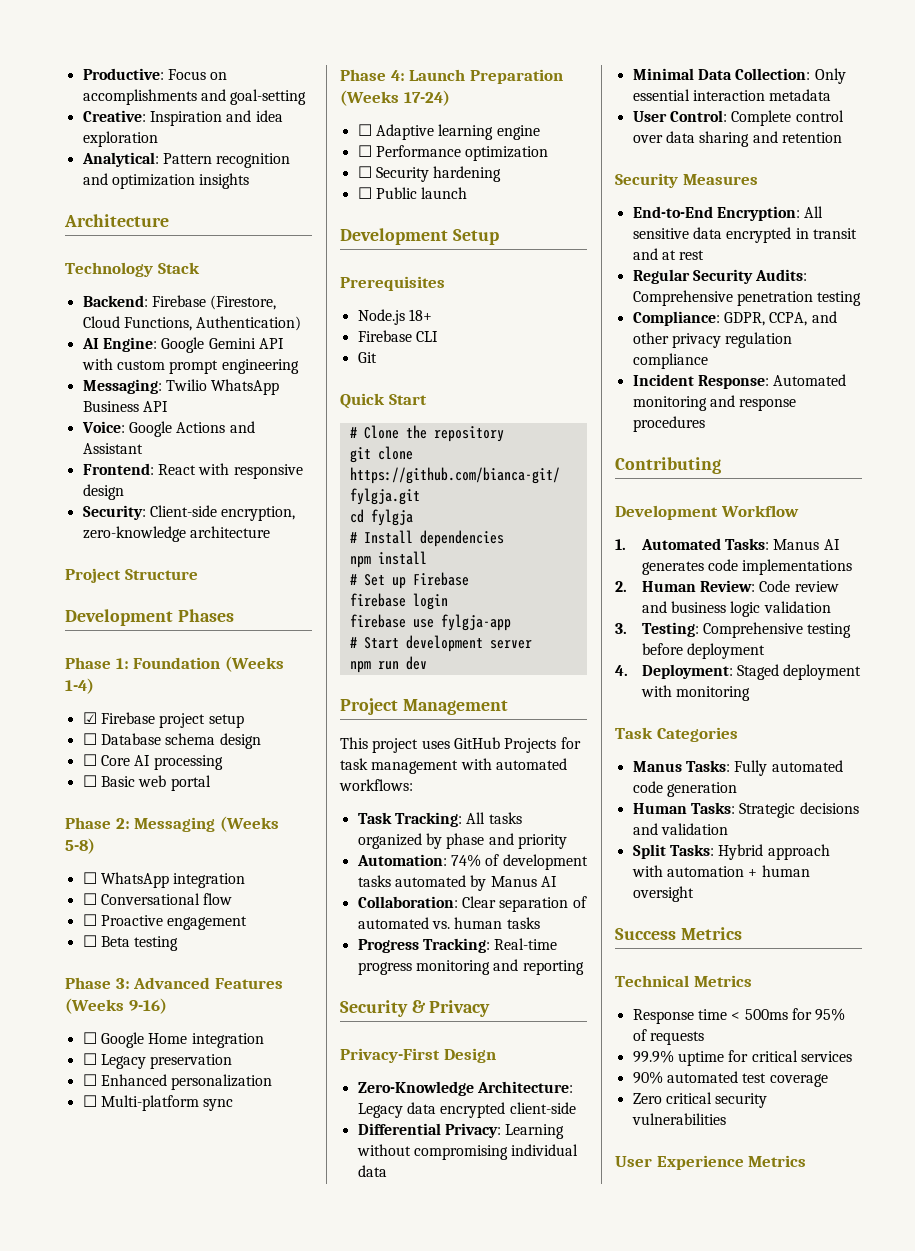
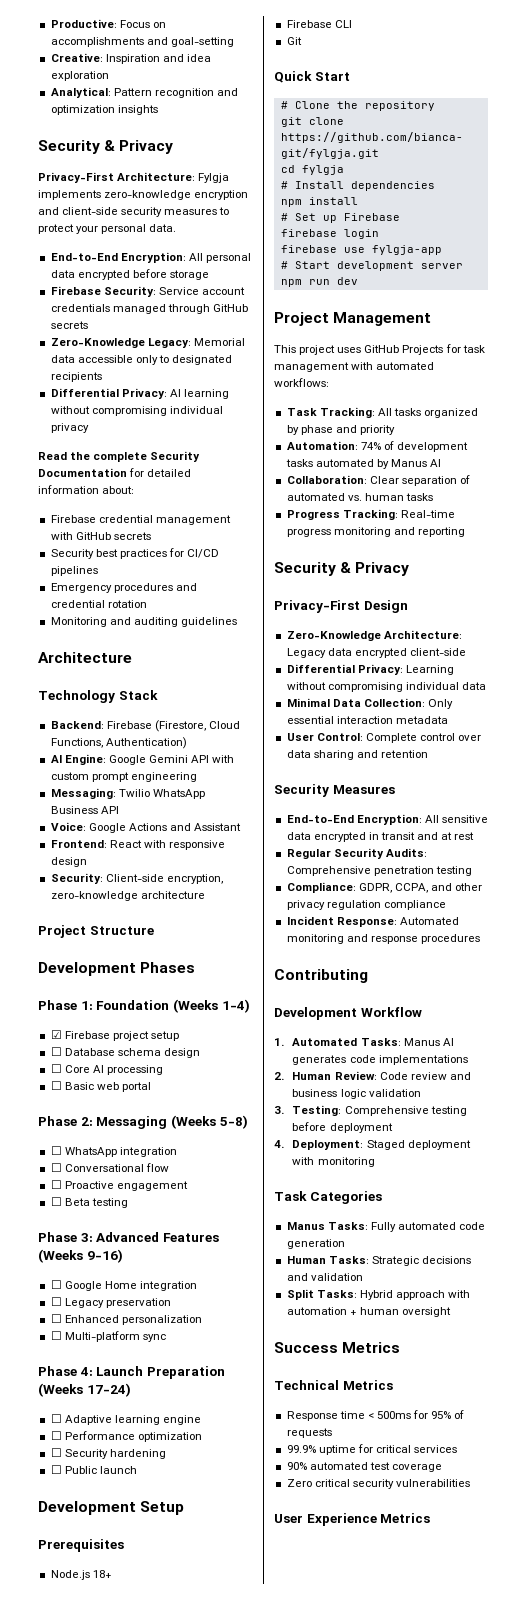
  Analytical: Pattern recognition and optimization insights
+ Security & Privacy
+ Privacy-First Architecture: Fylgja implements zero-knowledge encryption and client-side security measures to protect your personal data.
+ End-to-End Encryption: All personal data encrypted before storage
+ Firebase Security: Service account credentials managed through GitHub secrets
+ Zero-Knowledge Legacy: Memorial data accessible only to designated recipients
+ Differential Privacy: AI learning without compromising individual privacy
+ Read the complete Security Documentation for detailed information about:
+ Firebase credential management with GitHub secrets
+ Security best practices for CI/CD pipelines
+ Emergency procedures and credential rotation
+ Monitoring and auditing guidelines

